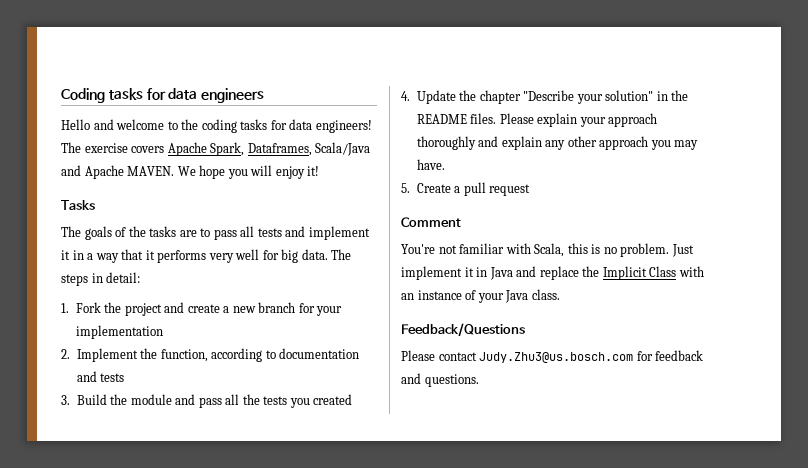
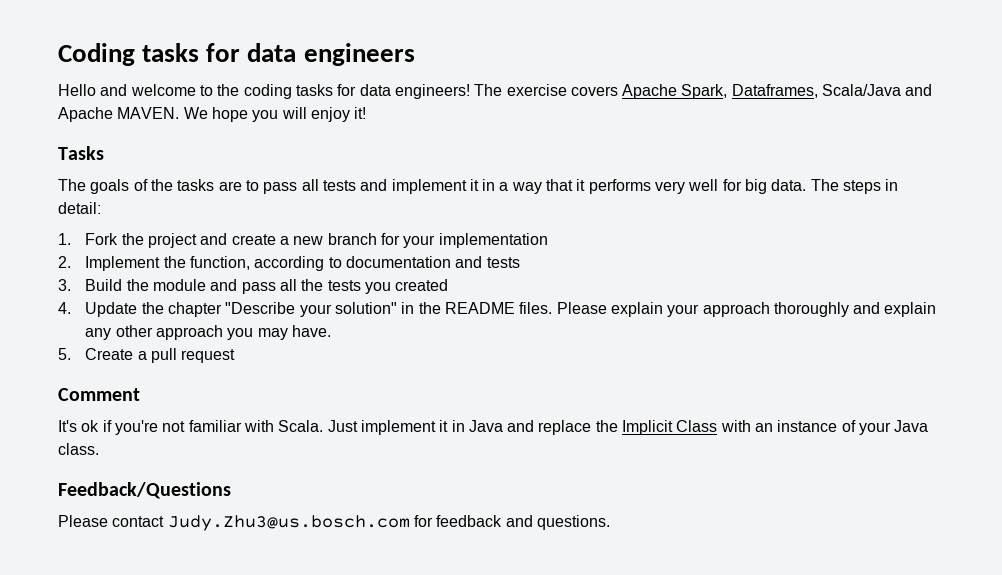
- You're not familiar with Scala, this is no problem.
+ It's ok if you're not familiar with Scala.

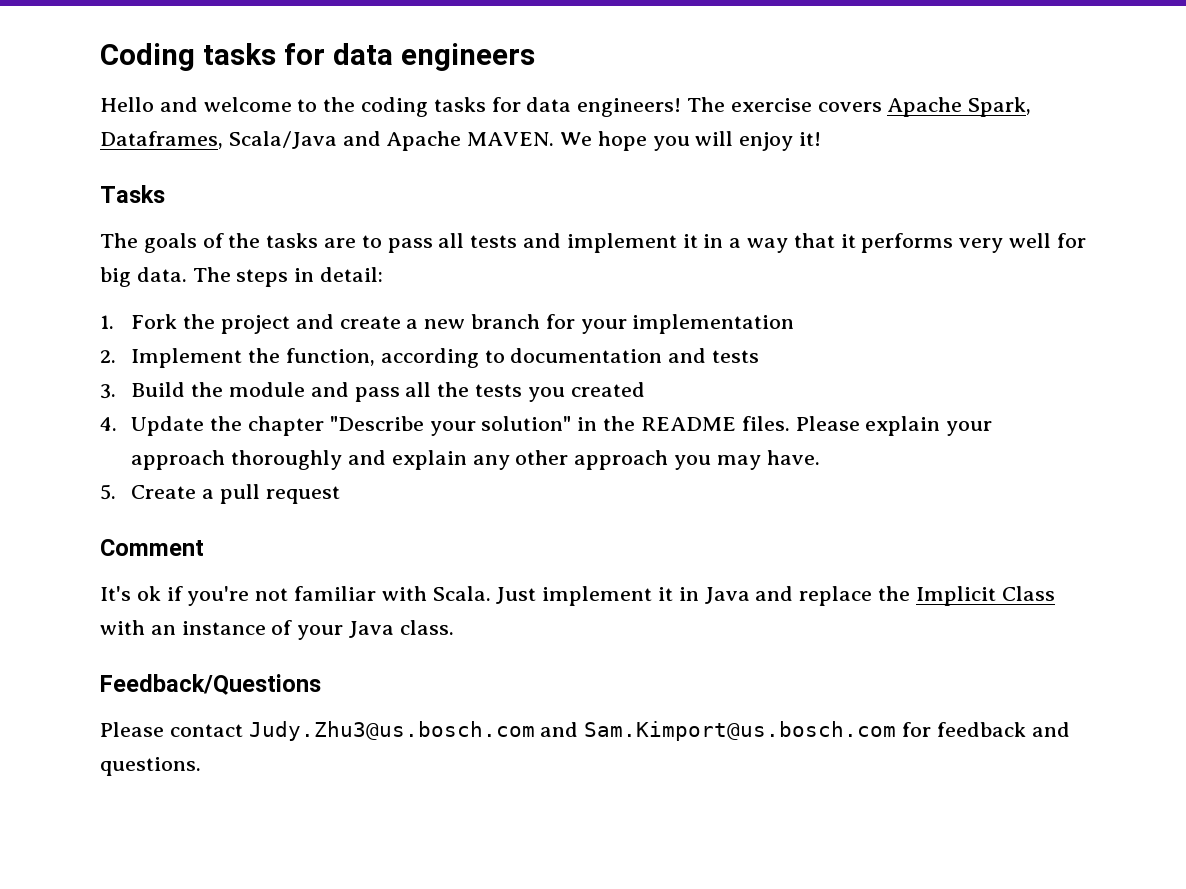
- Please contact Judy.Zhu3@us.bosch.com for feedback and questions.
+ Please contact Judy.Zhu3@us.bosch.com and Sam.Kimport@us.bosch.com for feedback and questions.

